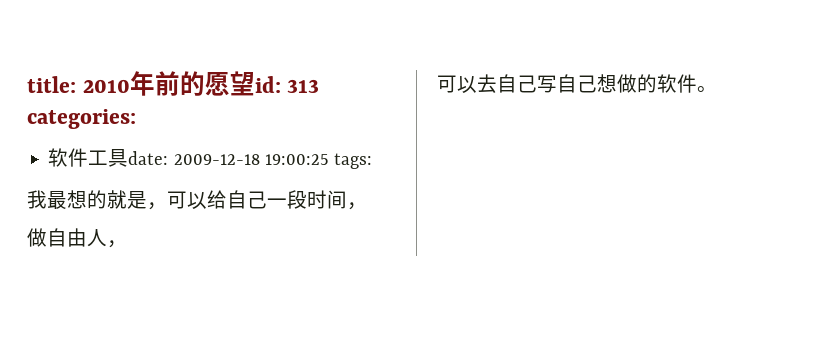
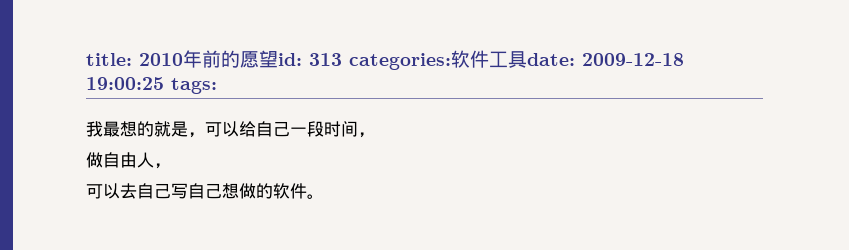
- title: 2010年前的愿望id: 313 categories:
- 软件工具date: 2009-12-18 19:00:25 tags:
+ title: 2010年前的愿望id: 313 categories:软件工具date: 2009-12-18 19:00:25 tags:

